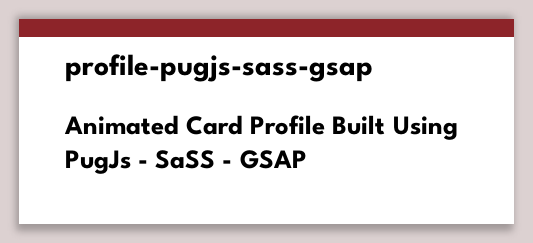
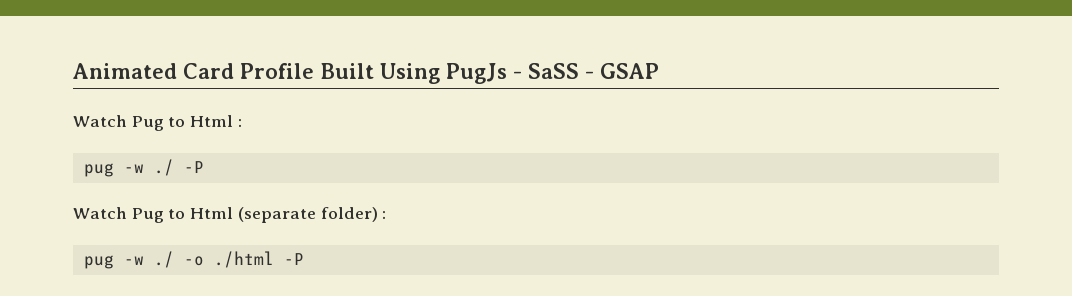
- profile-pugjs-sass-gsap
+ Watch Pug to Html :
+ pug -w ./ -P
+ Watch Pug to Html (separate folder) :
+ pug -w ./ -o ./html -P

